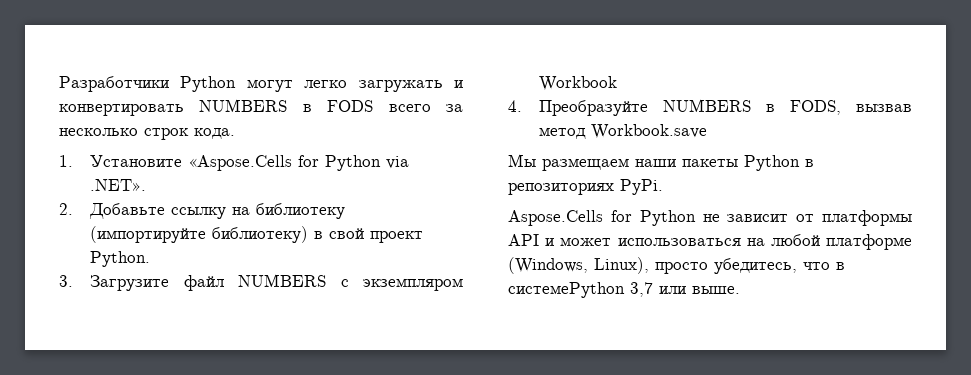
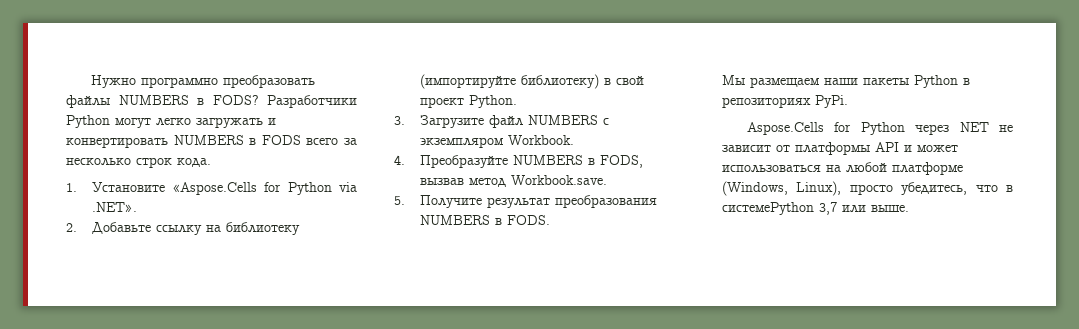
+ Нужно программно преобразовать файлы NUMBERS в FODS?
- 3. Загрузите файл NUMBERS с экземпляром Workbook
+ 3. Загрузите файл NUMBERS с экземпляром Workbook.
- 4. Преобразуйте NUMBERS в FODS, вызвав метод Workbook.save
+ 4. Преобразуйте NUMBERS в FODS, вызвав метод Workbook.save.
+ 5. Получите результат преобразования NUMBERS в FODS.
- Aspose.Cells for Python не зависит от платформы API и может использоваться на любой платформе (Windows, Linux), просто убедитесь, что в системеPython 3,7 или выше.
+ Aspose.Cells for Python через NET не зависит от платформы API и может использоваться на любой платформе (Windows, Linux), просто убедитесь, что в системеPython 3,7 или выше.

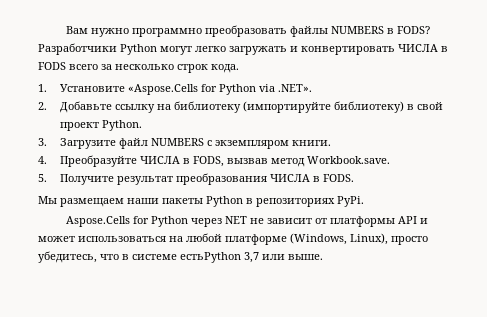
- Нужно программно преобразовать файлы NUMBERS в FODS?
+ Вам нужно программно преобразовать файлы NUMBERS в FODS?
- Разработчики Python могут легко загружать и конвертировать NUMBERS в FODS всего за несколько строк кода.
+ Разработчики Python могут легко загружать и конвертировать ЧИСЛА в FODS всего за несколько строк кода.
- 3. Загрузите файл NUMBERS с экземпляром Workbook.
+ 3. Загрузите файл NUMBERS с экземпляром книги.
- 4. Преобразуйте NUMBERS в FODS, вызвав метод Workbook.save.
+ 4. Преобразуйте ЧИСЛА в FODS, вызвав метод Workbook.save.
- 5. Получите результат преобразования NUMBERS в FODS.
+ 5. Получите результат преобразования ЧИСЛА в FODS.
- Aspose.Cells for Python через NET не зависит от платформы API и может использоваться на любой платформе (Windows, Linux), просто убедитесь, что в системеPython 3,7 или выше.
+ Aspose.Cells for Python через NET не зависит от платформы API и может использоваться на любой платформе (Windows, Linux), просто убедитесь, что в системе естьPython 3,7 или выше.

